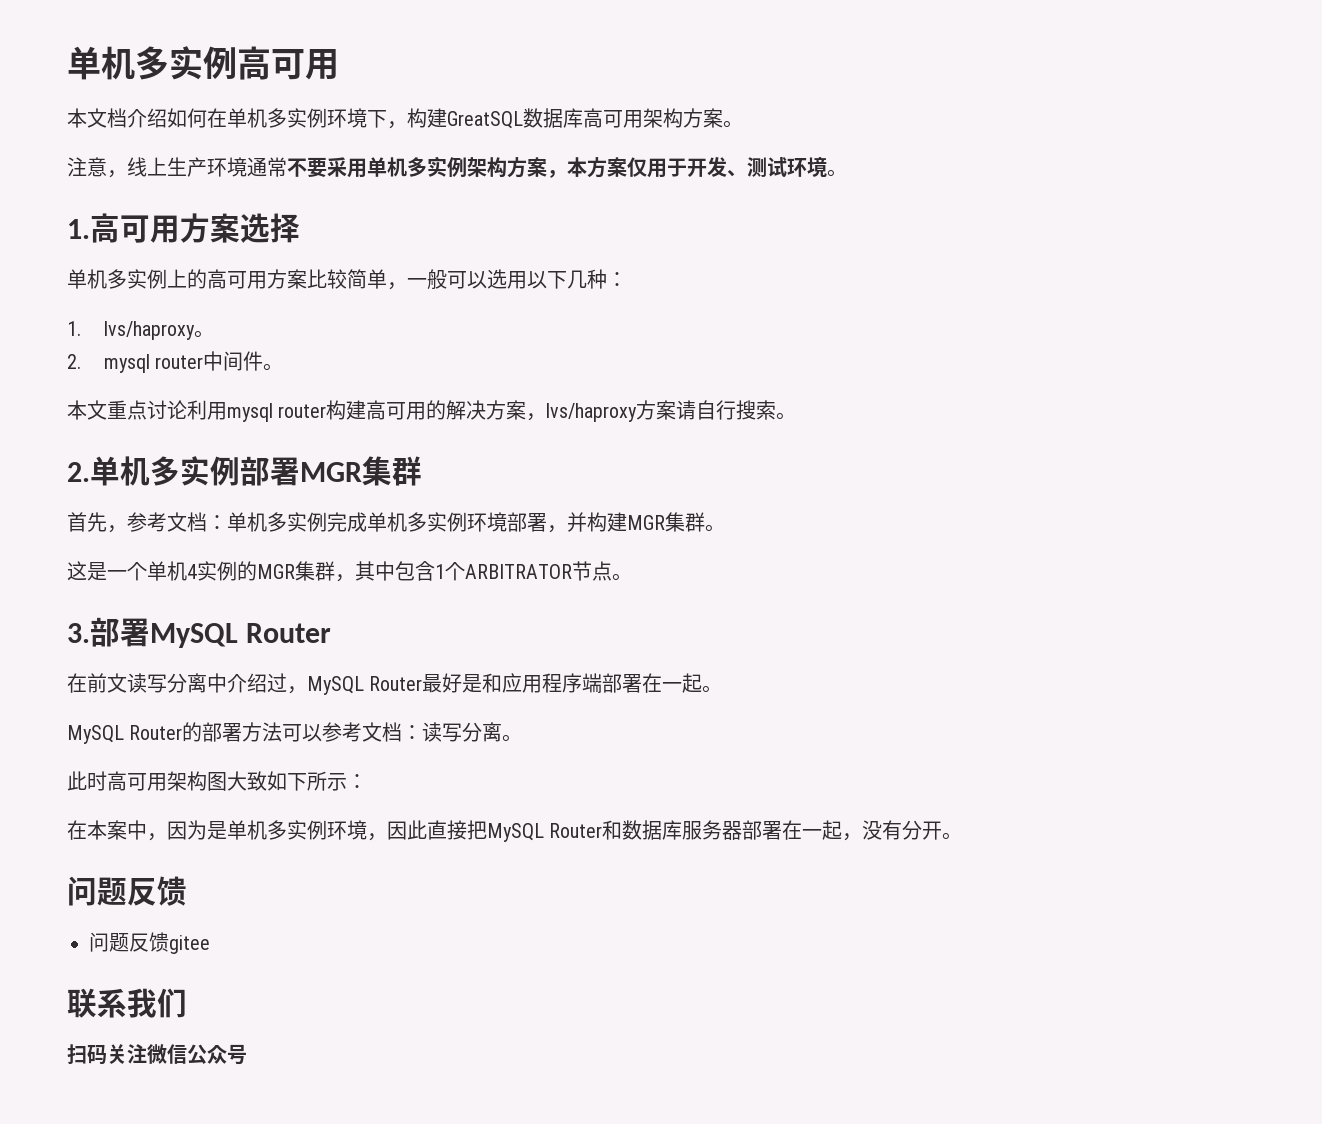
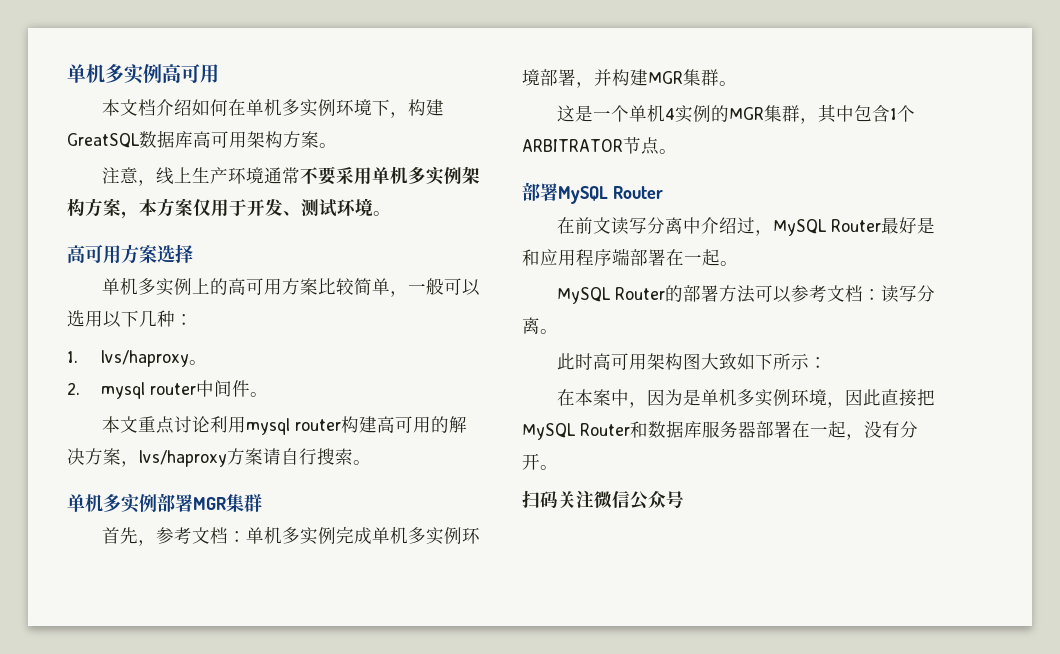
- 1.高可用方案选择
+ 高可用方案选择
- 2.单机多实例部署MGR集群
+ 单机多实例部署MGR集群
- 3.部署MySQL Router
+ 部署MySQL Router
  在本案中，因为是单机多实例环境，因此直接把MySQL Router和数据库服务器部署在一起，没有分开。
- 问题反馈
- 问题反馈gitee
- 联系我们

